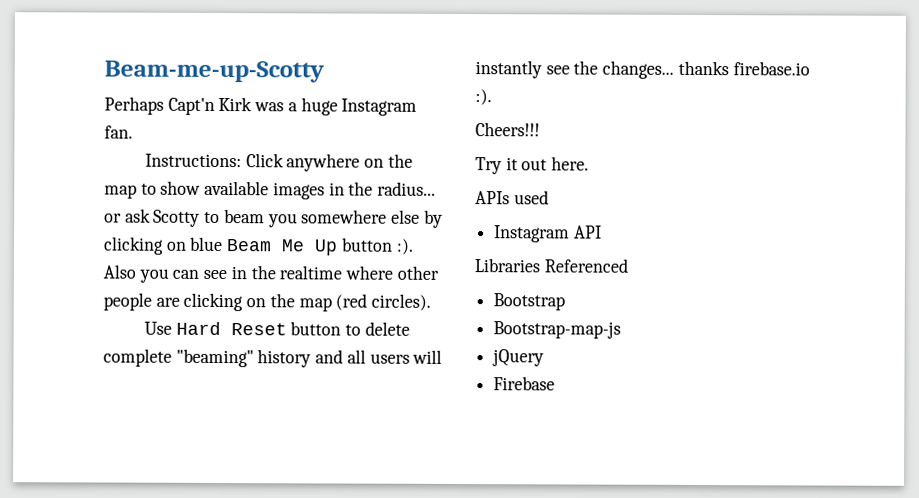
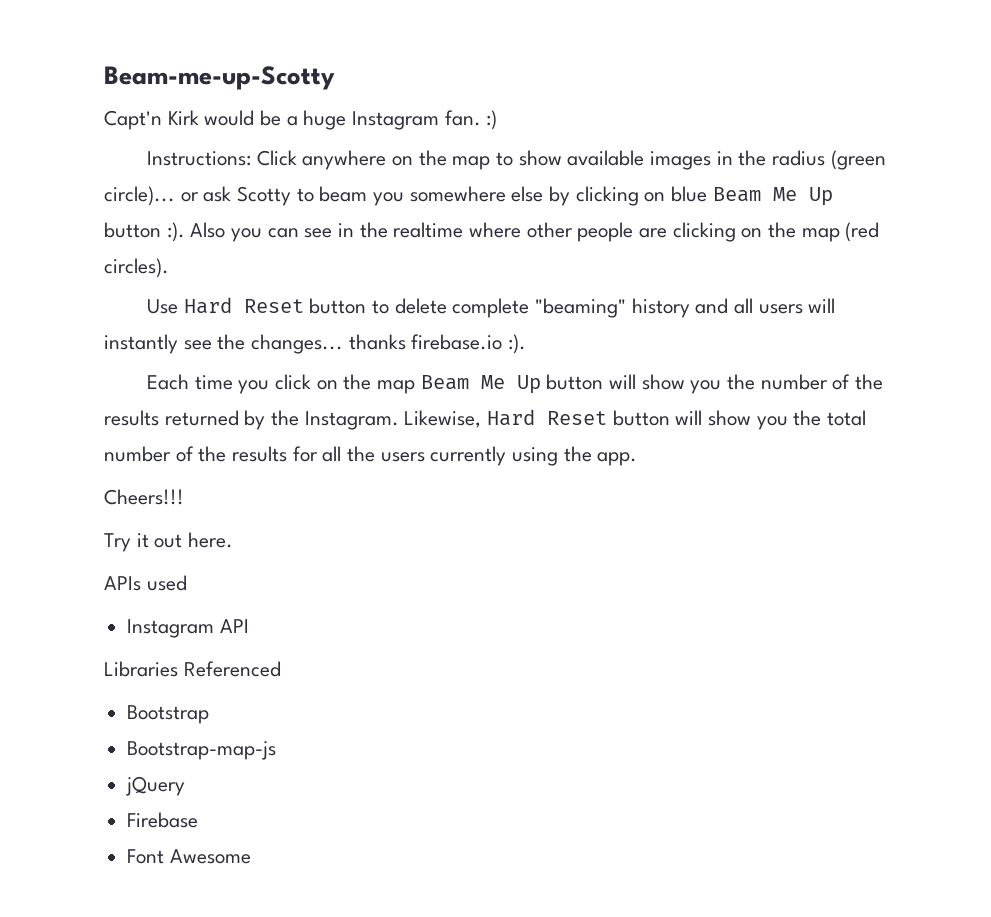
- Perhaps Capt'n Kirk was a huge Instagram fan.
+ Capt'n Kirk would be a huge Instagram fan. :)
- Instructions: Click anywhere on the map to show available images in the radius... or ask Scotty to beam you somewhere else by clicking on blue Beam Me Up button :).
+ Instructions: Click anywhere on the map to show available images in the radius (green circle)... or ask Scotty to beam you somewhere else by clicking on blue Beam Me Up button :).
+ Each time you click on the map Beam Me Up button will show you the number of the results returned by the Instagram. Likewise, Hard Reset button will show you the total number of the results for all the users currently using the app.
+ Font Awesome

